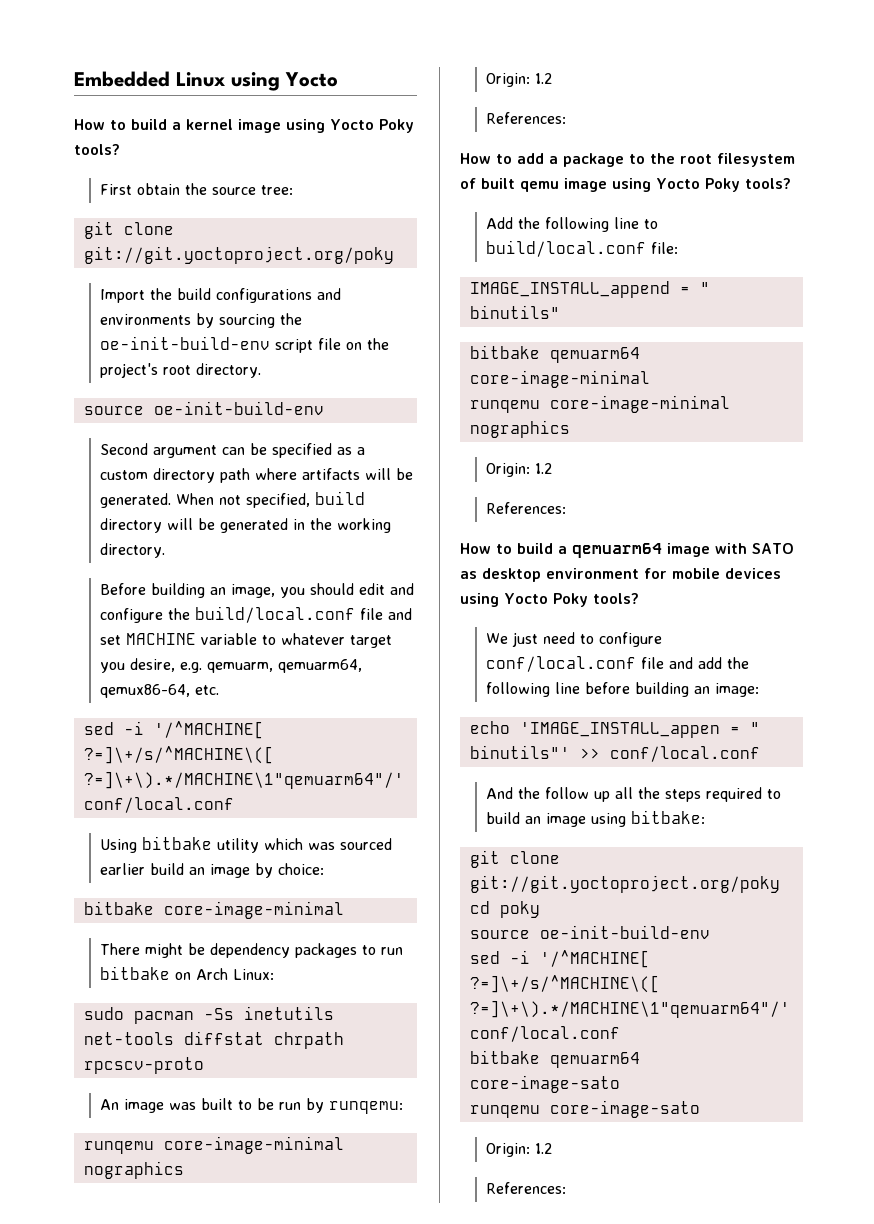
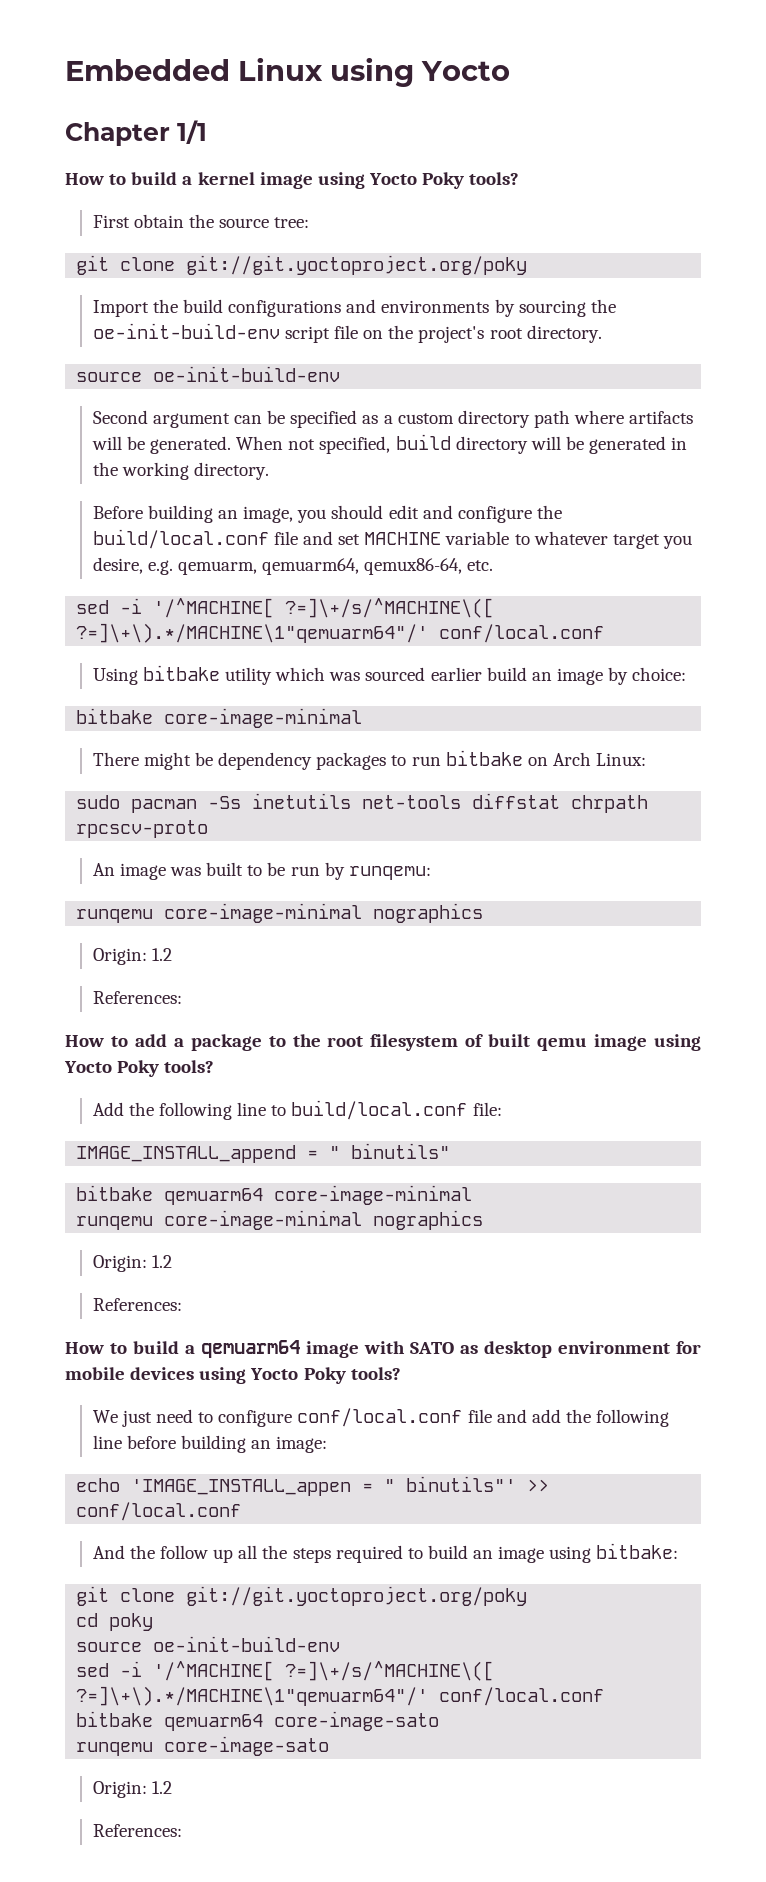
+ Chapter 1/1

